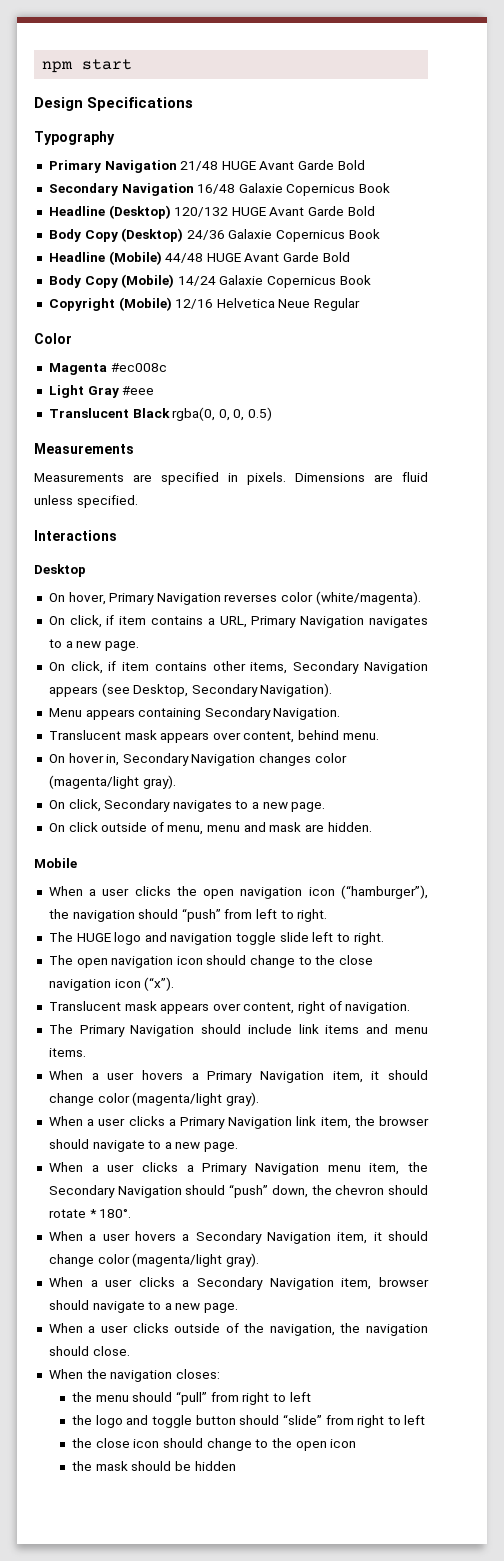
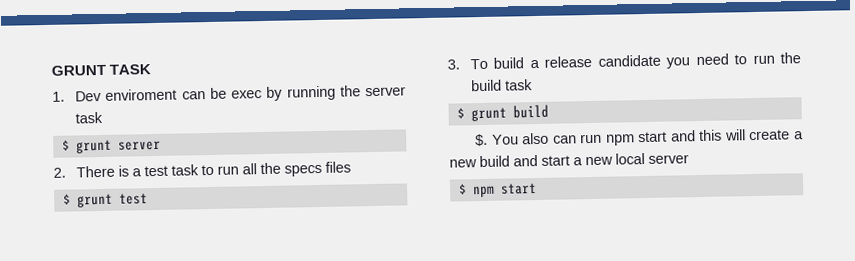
- npm start
- Design Specifications
- Typography
- Primary Navigation 21/48 HUGE Avant Garde Bold
- Secondary Navigation 16/48 Galaxie Copernicus Book
- Headline (Desktop) 120/132 HUGE Avant Garde Bold
- Body Copy (Desktop) 24/36 Galaxie Copernicus Book
- Headline (Mobile) 44/48 HUGE Avant Garde Bold
- Body Copy (Mobile) 14/24 Galaxie Copernicus Book
- Copyright (Mobile) 12/16 Helvetica Neue Regular
- Color
- Magenta #ec008c
- Light Gray #eee
- Translucent Black rgba(0, 0, 0, 0.5)
- Measurements
- Measurements are specified in pixels. Dimensions are fluid unless specified.
- Interactions
- Desktop
- On hover, Primary Navigation reverses color (white/magenta).
- On click, if item contains a URL, Primary Navigation navigates to a new page.
- On click, if item contains other items, Secondary Navigation appears (see Desktop, Secondary Navigation).
- Menu appears containing Secondary Navigation.
- Translucent mask appears over content, behind menu.
- On hover in, Secondary Navigation changes color (magenta/light gray).
- On click, Secondary navigates to a new page.
- On click outside of menu, menu and mask are hidden.
- Mobile
- When a user clicks the open navigation icon (“hamburger”), the navigation should “push” from left to right.
- The HUGE logo and navigation toggle slide left to right.
- The open navigation icon should change to the close navigation icon (“x”).
- Translucent mask appears over content, right of navigation.
- The Primary Navigation should include link items and menu items.
- When a user hovers a Primary Navigation item, it should change color (magenta/light gray).
- When a user clicks a Primary Navigation link item, the browser should navigate to a new page.
- When a user clicks a Primary Navigation menu item, the Secondary Navigation should “push” down, the chevron should rotate * 180°.
- When a user hovers a Secondary Navigation item, it should change color (magenta/light gray).
- When a user clicks a Secondary Navigation item, browser should navigate to a new page.
- When a user clicks outside of the navigation, the navigation should close.
- When the navigation closes:
- the menu should “pull” from right to left
- the logo and toggle button should “slide” from right to left
- the close icon should change to the open icon
- the mask should be hidden
+ GRUNT TASK
+ 1. Dev enviroment can be exec by running the server task
+ $ grunt server
+ 2. There is a test task to run all the specs files
+ $ grunt test
+ 3. To build a release candidate you need to run the build task
+ $ grunt build
+ $. You also can run npm start and this will create a new build and start a new local server
+ $ npm start

